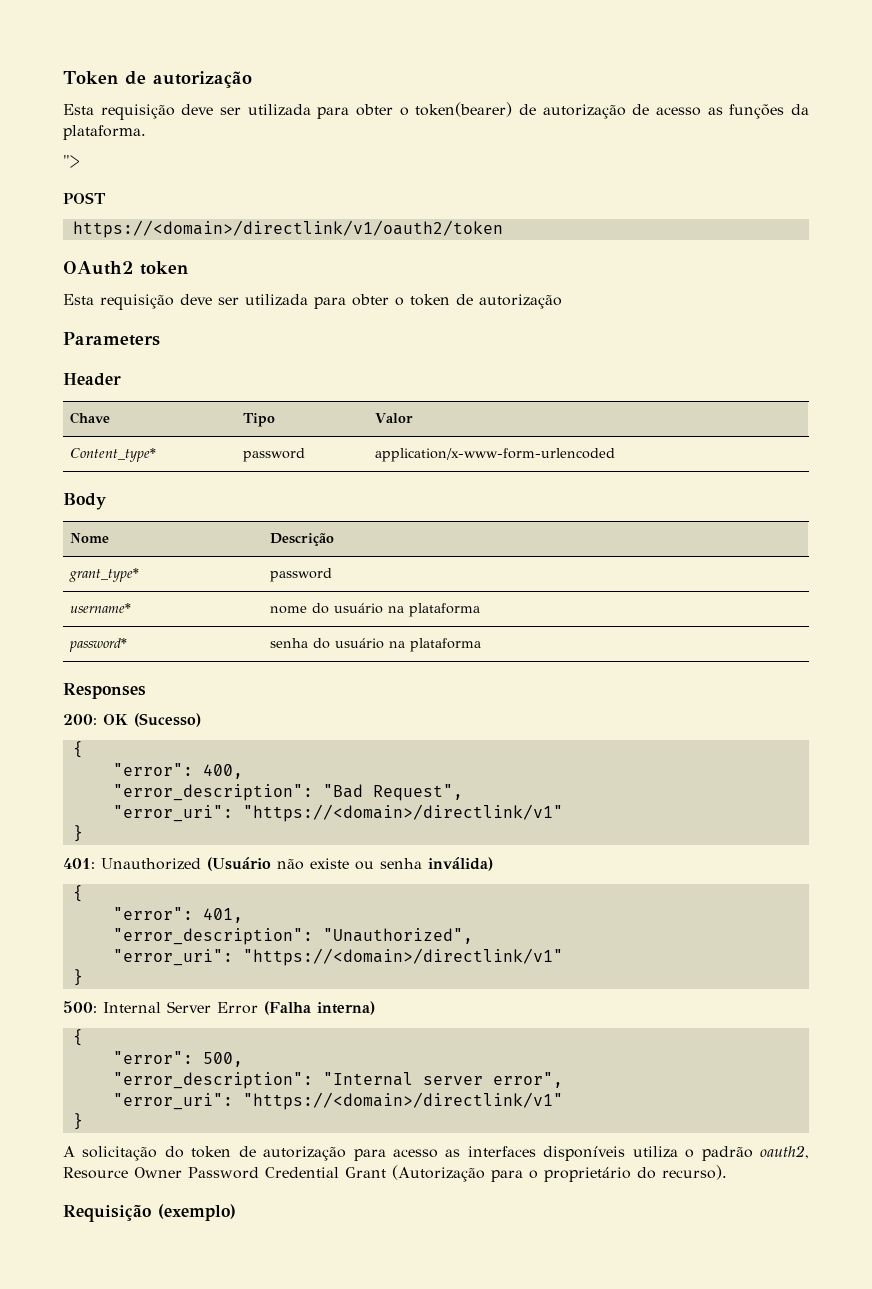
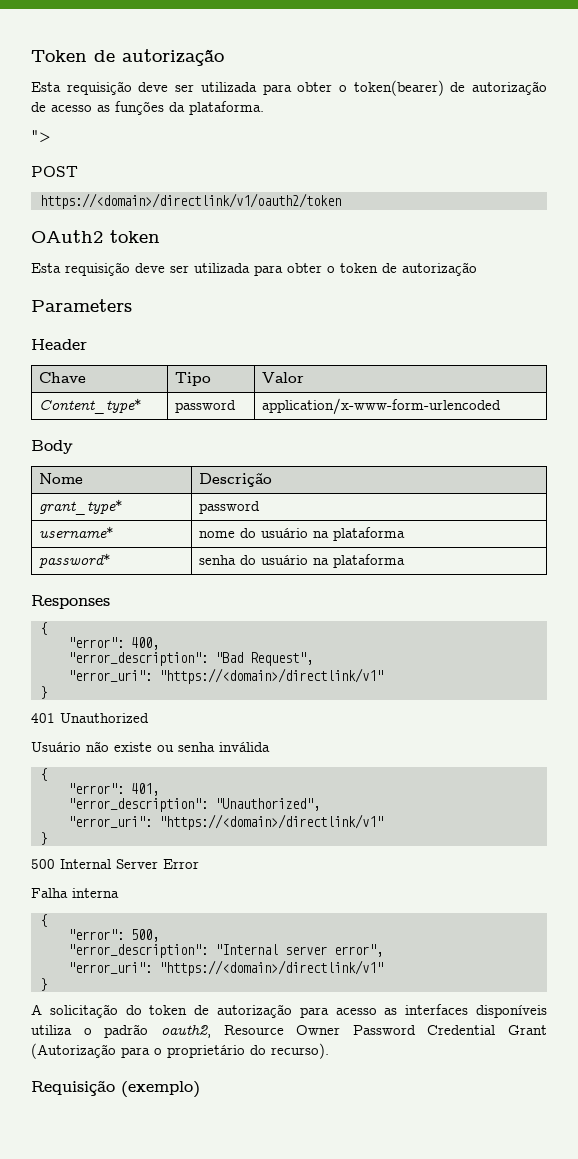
- 200: OK (Sucesso)
- 401: Unauthorized (Usuário não existe ou senha inválida)
+ 401 Unauthorized
+ Usuário não existe ou senha inválida
- 500: Internal Server Error (Falha interna)
+ 500 Internal Server Error
+ Falha interna

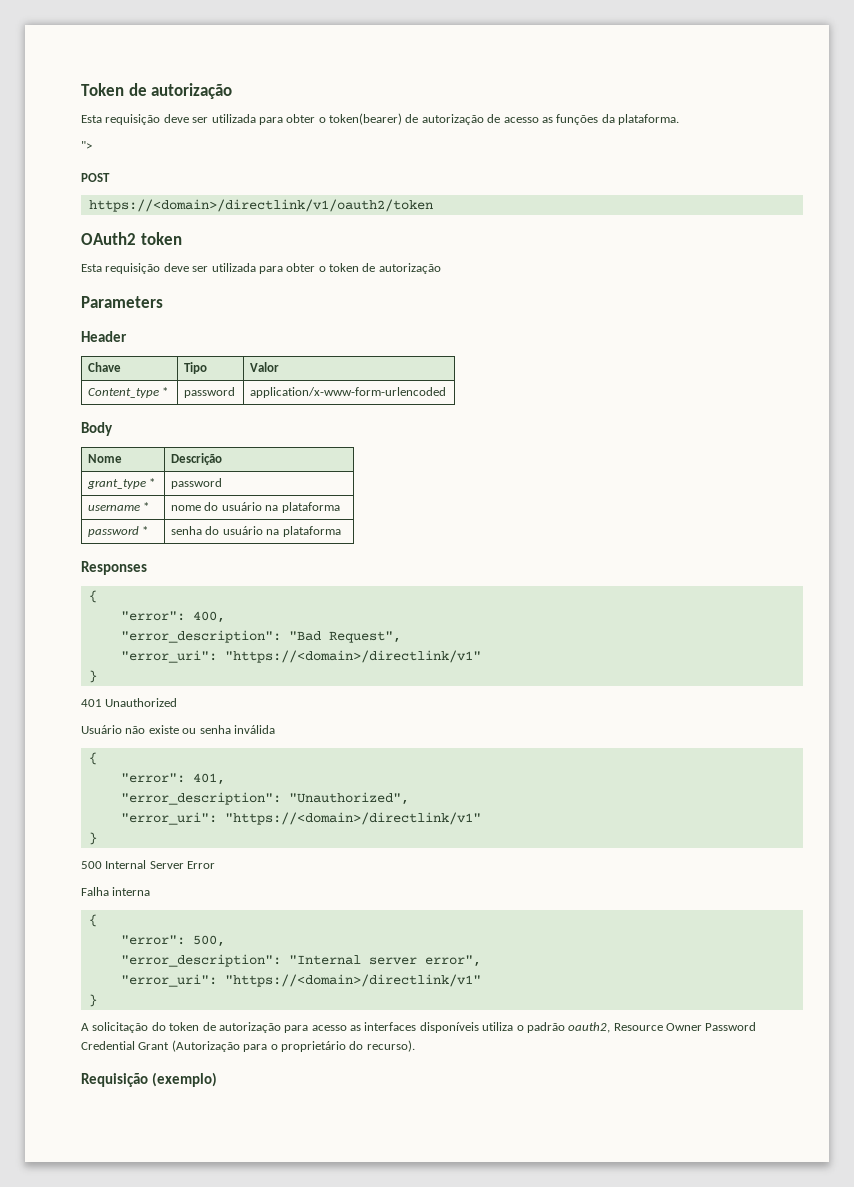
- Content_type* | password | application/x-www-form-urlencoded
+ Content_type * | password | application/x-www-form-urlencoded
- grant_type* | password
+ grant_type * | password
- username* | nome do usuário na plataforma
+ username * | nome do usuário na plataforma
- password* | senha do usuário na plataforma
+ password * | senha do usuário na plataforma

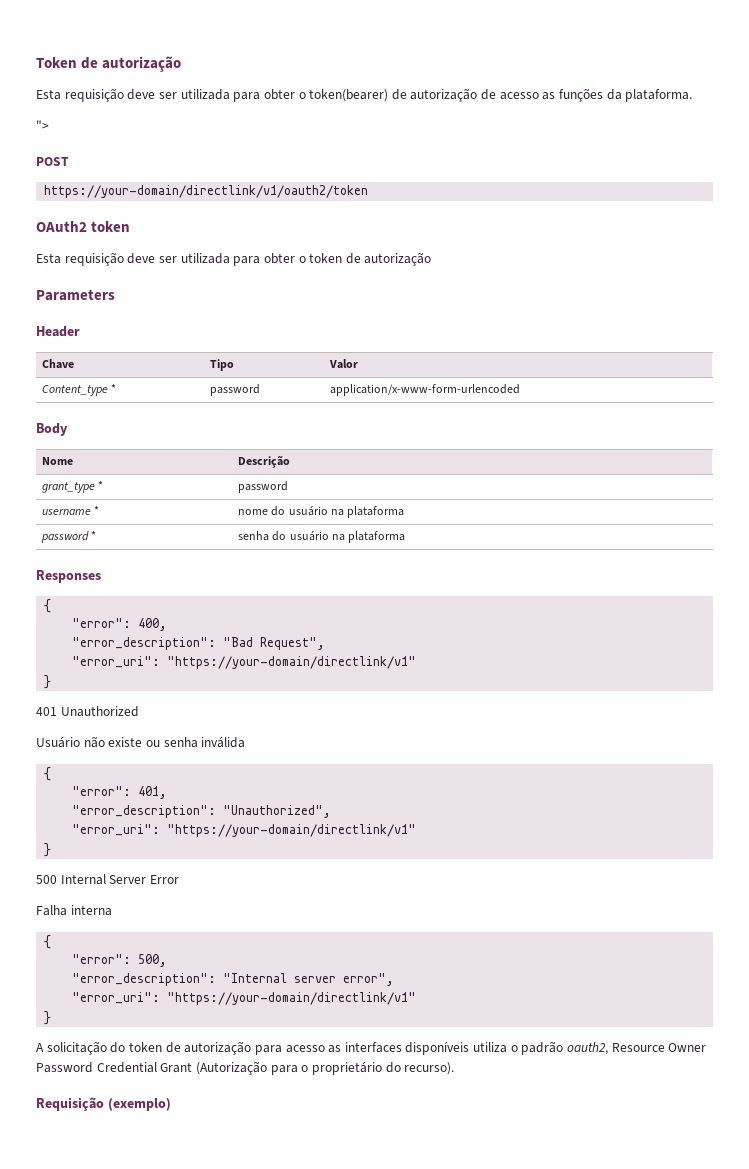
- https://<domain>/directlink/v1/oauth2/token
+ https://your-domain/directlink/v1/oauth2/token
  "error_description": "Bad Request",
- "error_uri": "https://<domain>/directlink/v1"
+ "error_uri": "https://your-domain/directlink/v1"
  "error_description": "Unauthorized",
- "error_uri": "https://<domain>/directlink/v1"
+ "error_uri": "https://your-domain/directlink/v1"
  "error_description": "Internal server error",
- "error_uri": "https://<domain>/directlink/v1"
+ "error_uri": "https://your-domain/directlink/v1"

